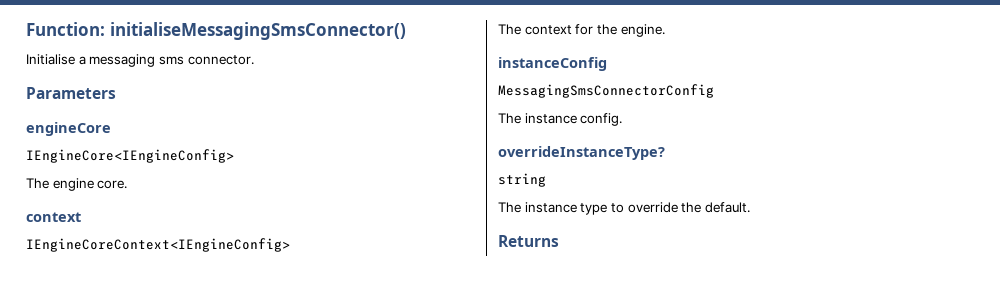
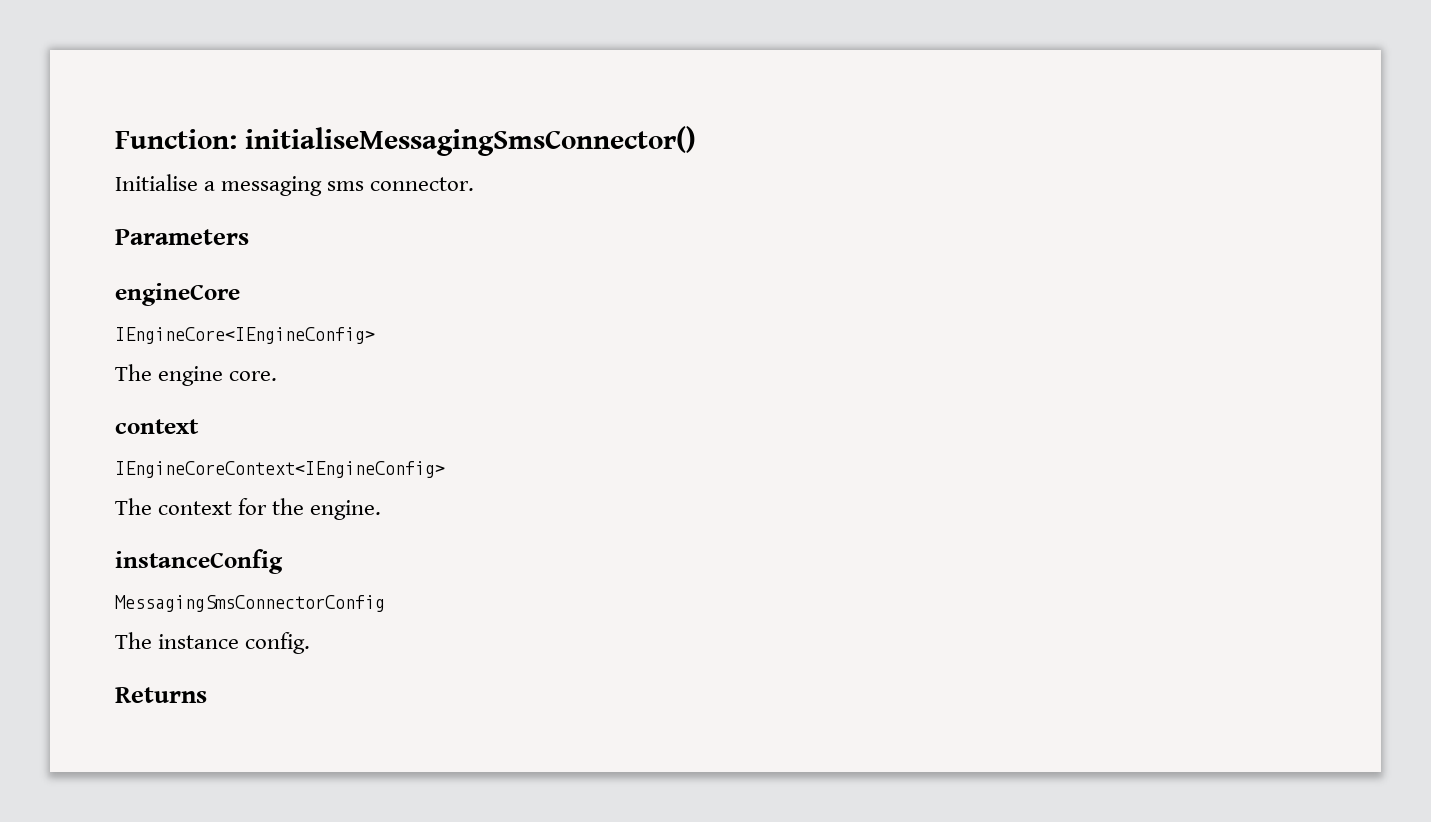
- overrideInstanceType?
- string
- The instance type to override the default.

